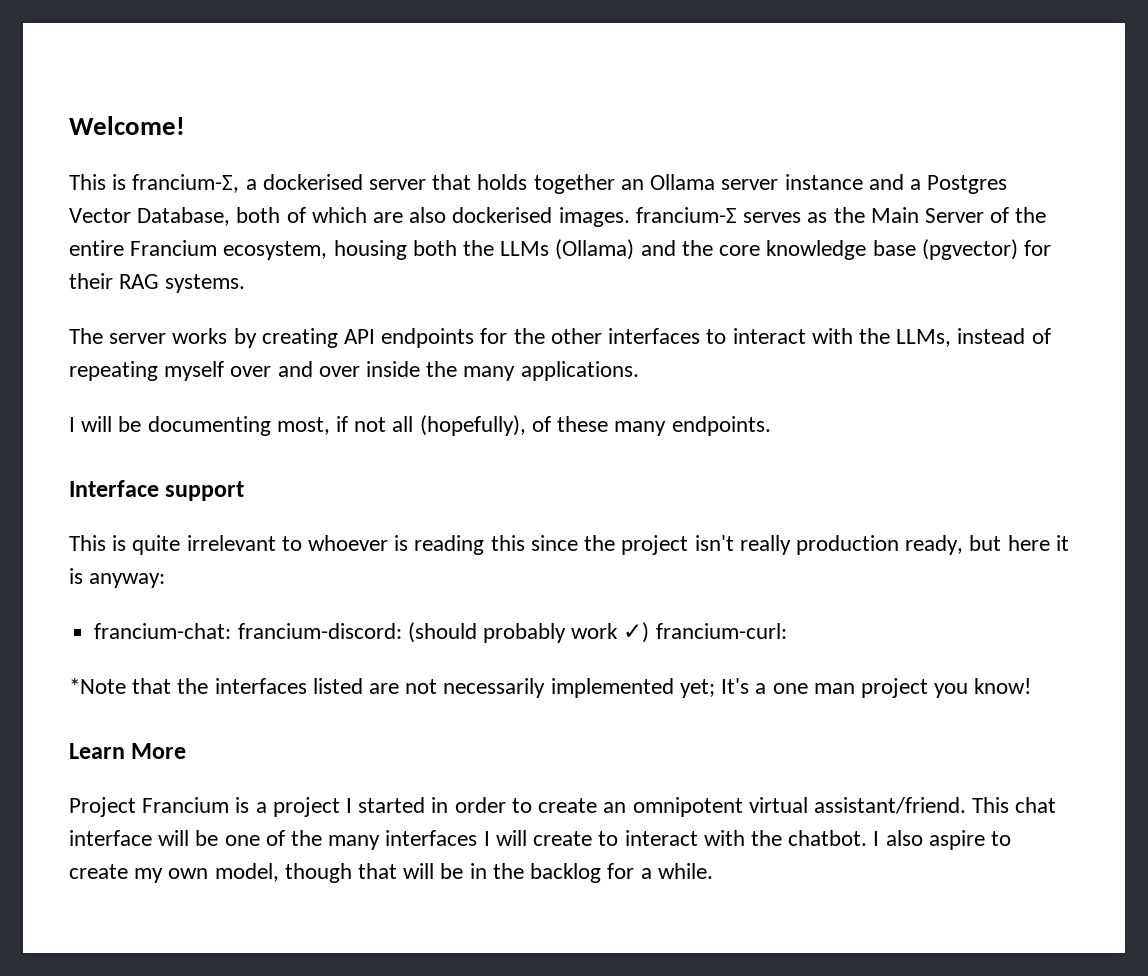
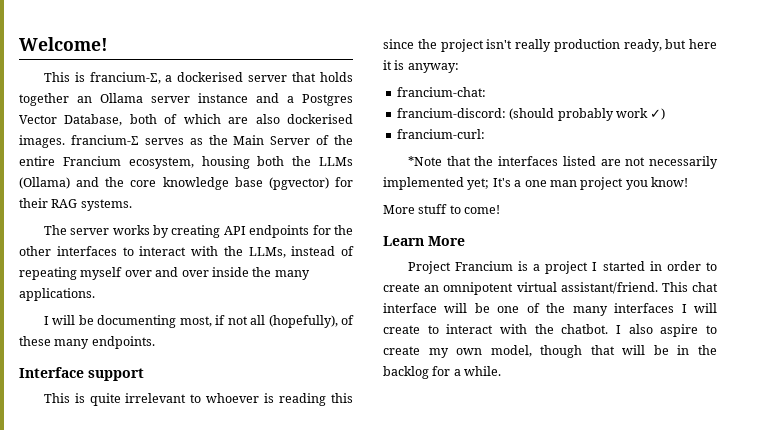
- francium-chat: francium-discord: (should probably work ✓) francium-curl:
+ francium-chat:
+ francium-discord: (should probably work ✓)
+ francium-curl:
+ More stuff to come!

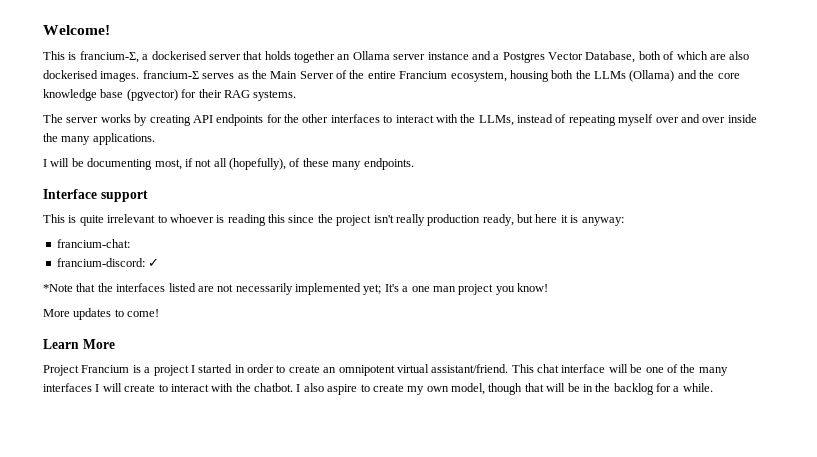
- francium-discord: (should probably work ✓)
- francium-curl:
+ francium-discord: ✓
- More stuff to come!
+ More updates to come!

